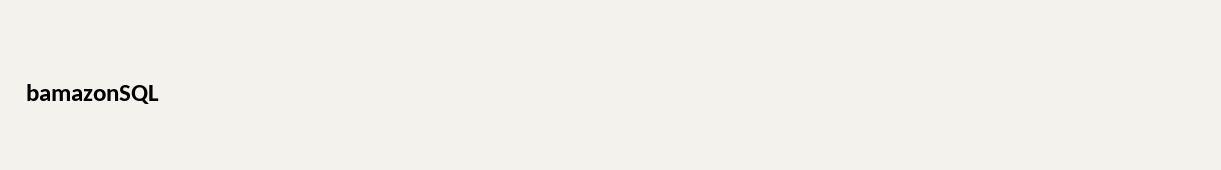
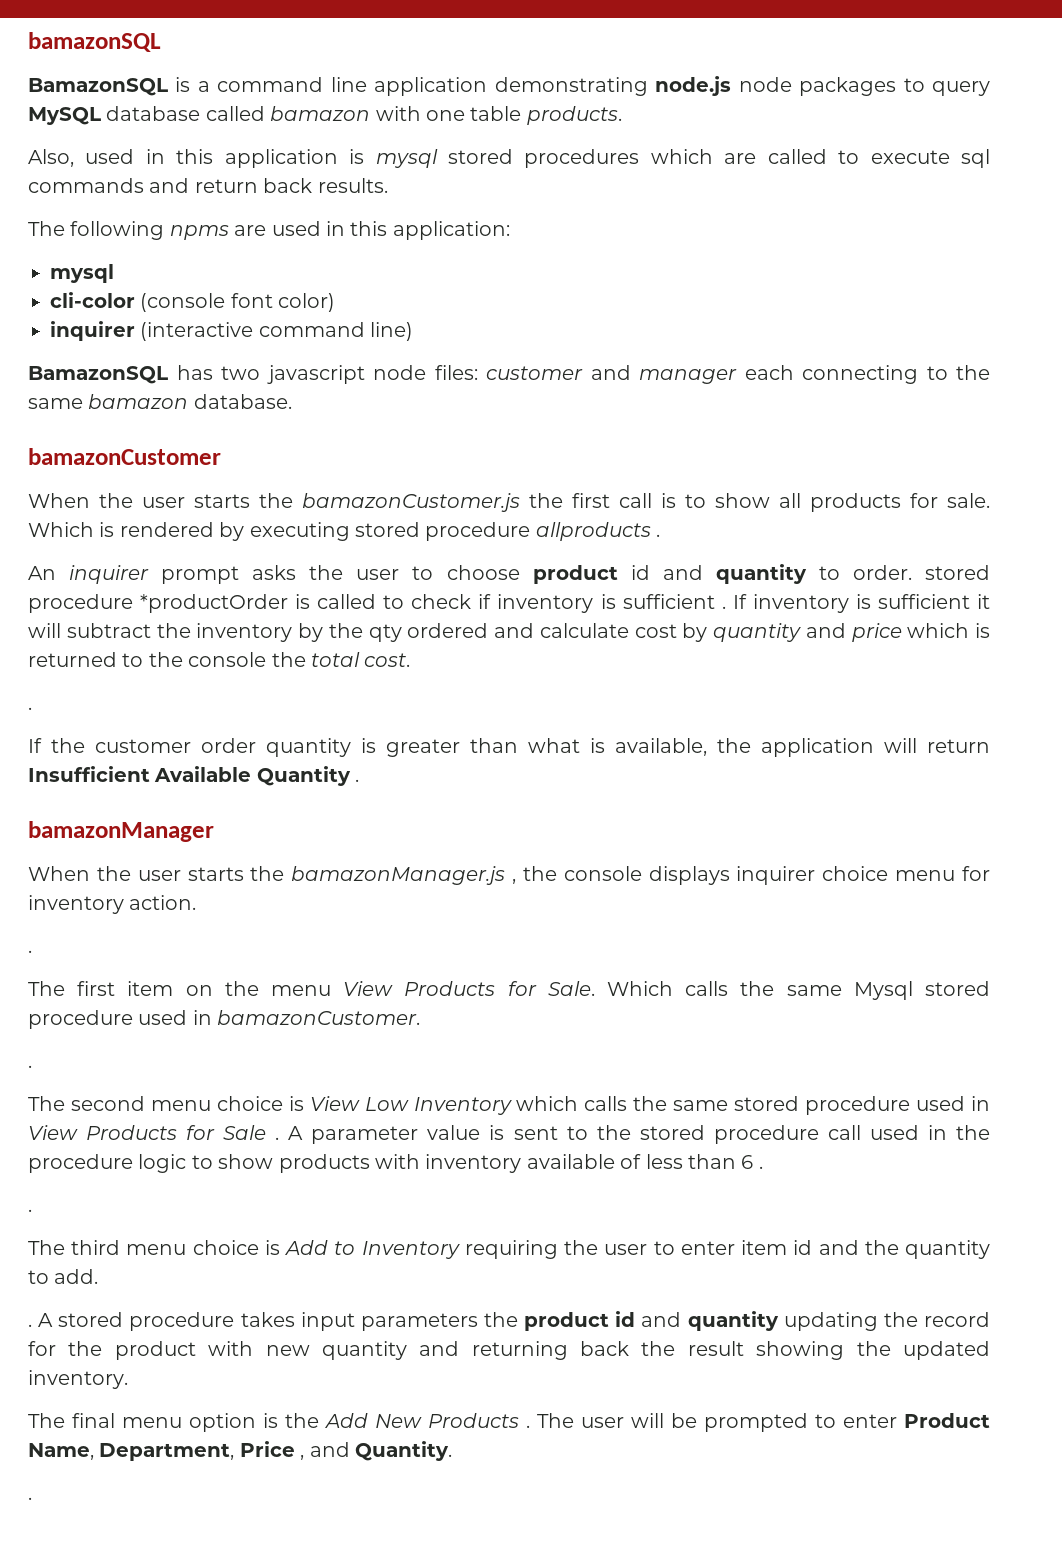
+ BamazonSQL is a command line application demonstrating node.js node packages to query MySQL database called bamazon with one table products.
+ Also, used in this application is mysql stored procedures which are called to execute sql commands and return back results.
+ The following npms are used in this application:
+ mysql
+ cli-color (console font color)
+ inquirer (interactive command line)
+ BamazonSQL has two javascript node files: customer and manager each connecting to the same bamazon database.
+ bamazonCustomer
+ When the user starts the bamazonCustomer.js the first call is to show all products for sale. Which is rendered by executing stored procedure allproducts .
+ An inquirer prompt asks the user to choose product id and quantity to order. stored procedure *productOrder is called to check if inventory is sufficient . If inventory is sufficient it will subtract the inventory by the qty ordered and calculate cost by quantity and price which is returned to the console the total cost.
+ .
+ If the customer order quantity is greater than what is available, the application will return Insufficient Available Quantity .
+ bamazonManager
+ When the user starts the bamazonManager.js , the console displays inquirer choice menu for inventory action.
+ .
+ The first item on the menu View Products for Sale. Which calls the same Mysql stored procedure used in bamazonCustomer.
+ .
+ The second menu choice is View Low Inventory which calls the same stored procedure used in View Products for Sale . A parameter value is sent to the stored procedure call used in the procedure logic to show products with inventory available of less than 6 .
+ .
+ The third menu choice is Add to Inventory requiring the user to enter item id and the quantity to add.
+ . A stored procedure takes input parameters the product id and quantity updating the record for the product with new quantity and returning back the result showing the updated inventory.
+ The final menu option is the Add New Products . The user will be prompted to enter Product Name, Department, Price , and Quantity.
+ .

